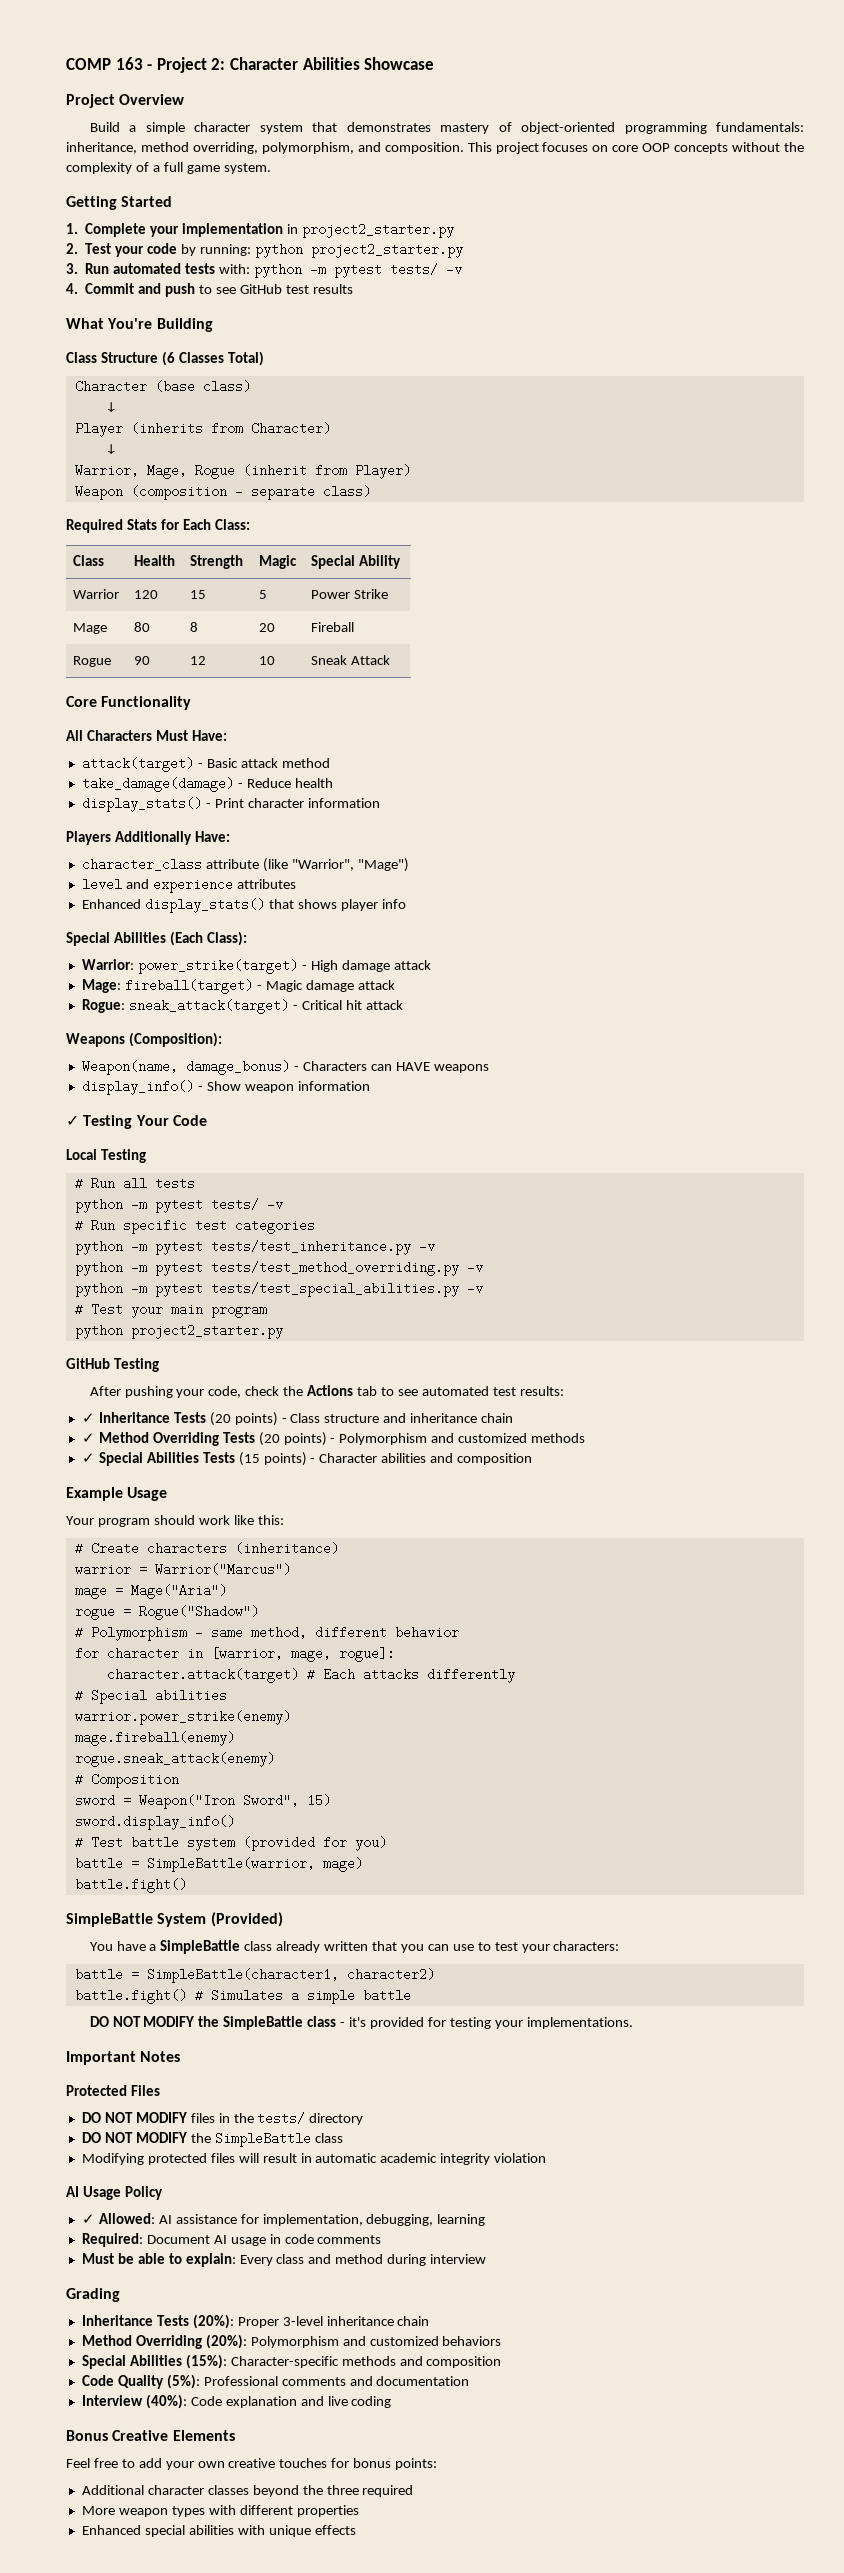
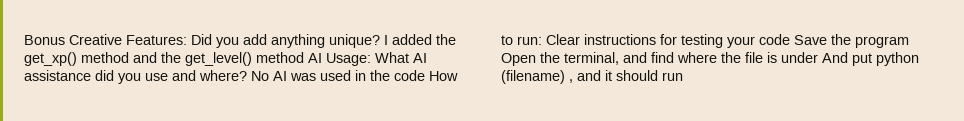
- COMP 163 - Project 2: Character Abilities Showcase
- Project Overview
- Build a simple character system that demonstrates mastery of object-oriented programming fundamentals: inheritance, method overriding, polymorphism, and composition. This project focuses on core OOP concepts without the complexity of a full game system.
- Getting Started
- 1. Complete your implementation in project2_starter.py
- 2. Test your code by running: python project2_starter.py
- 3. Run automated tests with: python -m pytest tests/ -v
- 4. Commit and push to see GitHub test results
- What You're Building
- Class Structure (6 Classes Total)
- Character (base class)
- ↓
- Player (inherits from Character)
- ↓
- Warrior, Mage, Rogue (inherit from Player)
- Weapon (composition - separate class)
- Required Stats for Each Class:
- Class | Health | Strength | Magic | Special Ability
- Warrior | 120 | 15 | 5 | Power Strike
- Mage | 80 | 8 | 20 | Fireball
- Rogue | 90 | 12 | 10 | Sneak Attack
- Core Functionality
- All Characters Must Have:
- attack(target) - Basic attack method
- take_damage(damage) - Reduce health
- display_stats() - Print character information
- Players Additionally Have:
- character_class attribute (like "Warrior", "Mage")
- level and experience attributes
- Enhanced display_stats() that shows player info
- Special Abilities (Each Class):
- Warrior: power_strike(target) - High damage attack
- Mage: fireball(target) - Magic damage attack
- Rogue: sneak_attack(target) - Critical hit attack
- Weapons (Composition):
- Weapon(name, damage_bonus) - Characters can HAVE weapons
- display_info() - Show weapon information
- ✓ Testing Your Code
- Local Testing
- # Run all tests
- python -m pytest tests/ -v
- # Run specific test categories
- python -m pytest tests/test_inheritance.py -v
- python -m pytest tests/test_method_overriding.py -v
- python -m pytest tests/test_special_abilities.py -v
- # Test your main program
- python project2_starter.py
- GitHub Testing
- After pushing your code, check the Actions tab to see automated test results:
- ✓ Inheritance Tests (20 points) - Class structure and inheritance chain
- ✓ Method Overriding Tests (20 points) - Polymorphism and customized methods
- ✓ Special Abilities Tests (15 points) - Character abilities and composition
- Example Usage
- Your program should work like this:
- # Create characters (inheritance)
- warrior = Warrior("Marcus")
- mage = Mage("Aria")
- rogue = Rogue("Shadow")
- # Polymorphism - same method, different behavior
- for character in [warrior, mage, rogue]:
- character.attack(target) # Each attacks differently
- # Special abilities
- warrior.power_strike(enemy)
- mage.fireball(enemy)
- rogue.sneak_attack(enemy)
- # Composition
- sword = Weapon("Iron Sword", 15)
- sword.display_info()
- # Test battle system (provided for you)
- battle = SimpleBattle(warrior, mage)
- battle.fight()
- SimpleBattle System (Provided)
- You have a SimpleBattle class already written that you can use to test your characters:
- battle = SimpleBattle(character1, character2)
- battle.fight() # Simulates a simple battle
- DO NOT MODIFY the SimpleBattle class - it's provided for testing your implementations.
- Important Notes
- Protected Files
- DO NOT MODIFY files in the tests/ directory
- DO NOT MODIFY the SimpleBattle class
- Modifying protected files will result in automatic academic integrity violation
- AI Usage Policy
- ✓ Allowed: AI assistance for implementation, debugging, learning
- Required: Document AI usage in code comments
- Must be able to explain: Every class and method during interview
- Grading
- Inheritance Tests (20%): Proper 3-level inheritance chain
- Method Overriding (20%): Polymorphism and customized behaviors
- Special Abilities (15%): Character-specific methods and composition
- Code Quality (5%): Professional comments and documentation
- Interview (40%): Code explanation and live coding
- Bonus Creative Elements
- Feel free to add your own creative touches for bonus points:
- Additional character classes beyond the three required
- More weapon types with different properties
- Enhanced special abilities with unique effects
+ Bonus Creative Features: Did you add anything unique? I added the get_xp() method and the get_level() method AI Usage: What AI assistance did you use and where? No AI was used in the code How to run: Clear instructions for testing your code Save the program Open the terminal, and find where the file is under And put python (filename) , and it should run

